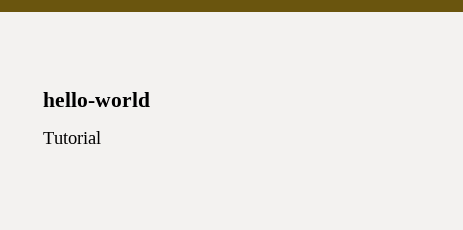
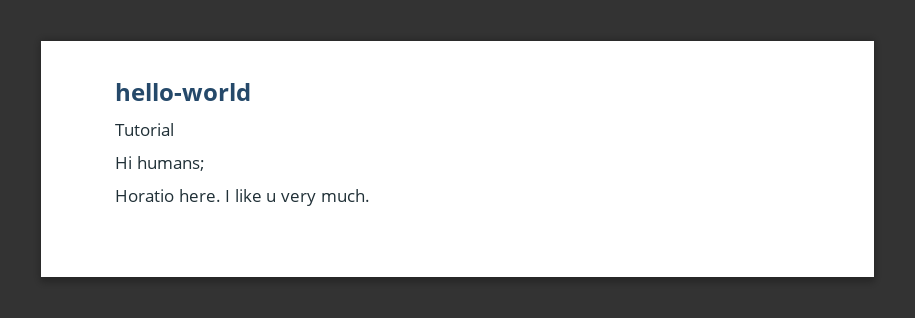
+ Hi humans;
+ Horatio here. I like u very much.

